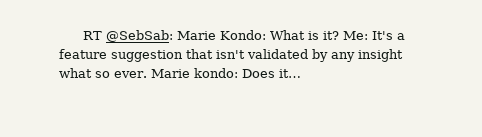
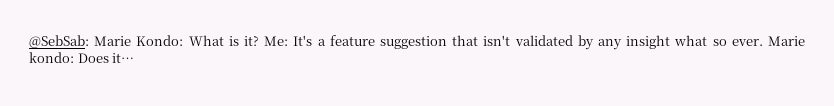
- RT @SebSab: Marie Kondo: What is it?
+ @SebSab: Marie Kondo: What is it?

